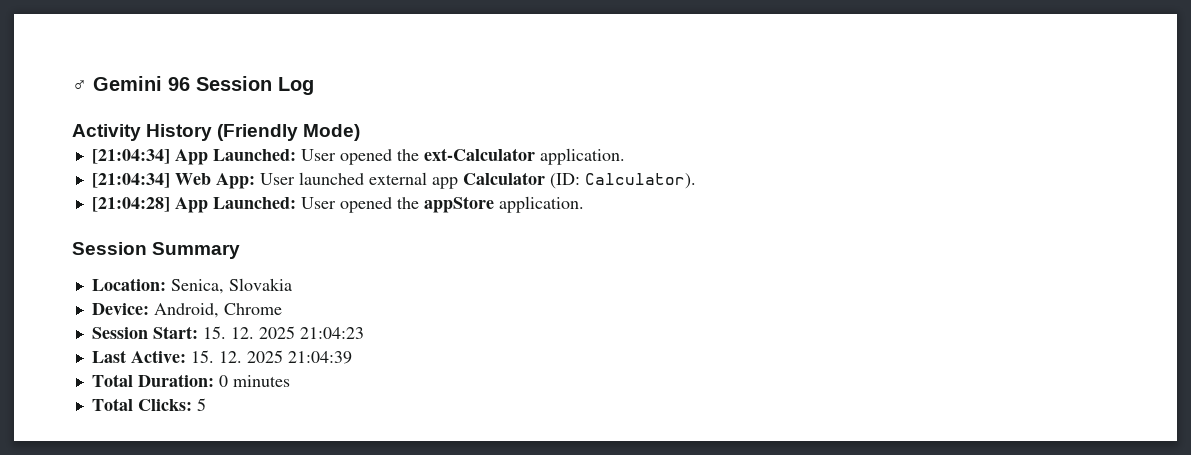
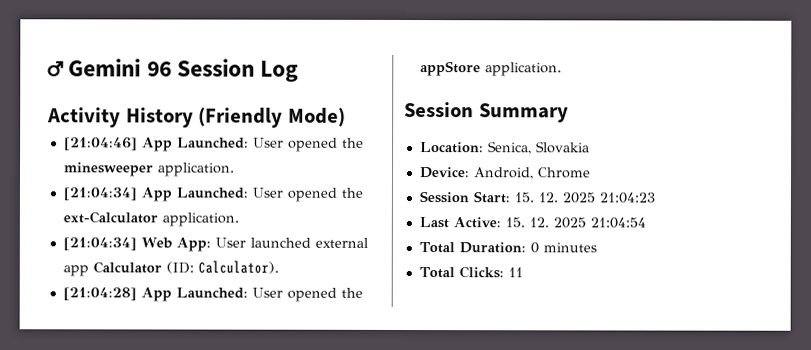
+ [21:04:46] App Launched: User opened the minesweeper application.
- Last Active: 15. 12. 2025 21:04:39
+ Last Active: 15. 12. 2025 21:04:54
- Total Clicks: 5
+ Total Clicks: 11

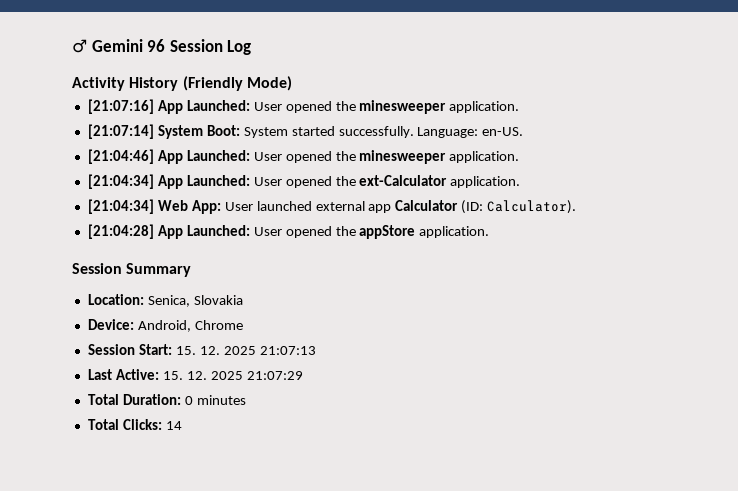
+ [21:07:16] App Launched: User opened the minesweeper application.
+ [21:07:14] System Boot: System started successfully. Language: en-US.
- Session Start: 15. 12. 2025 21:04:23
+ Session Start: 15. 12. 2025 21:07:13
- Last Active: 15. 12. 2025 21:04:54
+ Last Active: 15. 12. 2025 21:07:29
- Total Clicks: 11
+ Total Clicks: 14

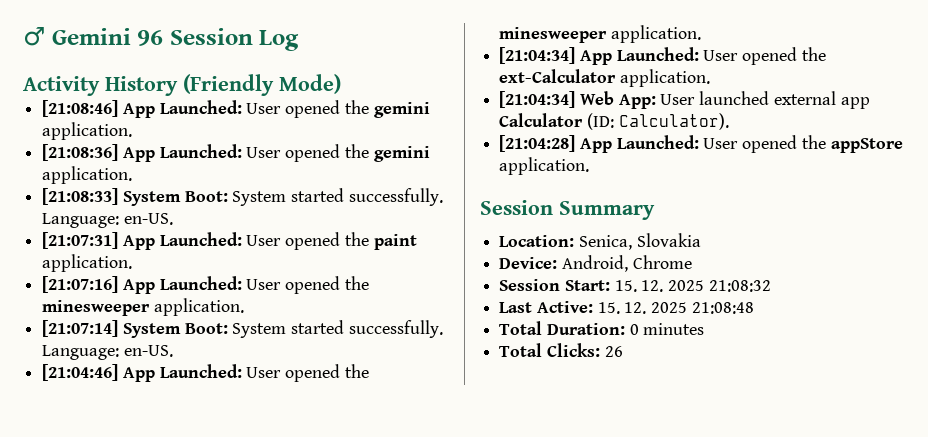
+ [21:08:46] App Launched: User opened the gemini application.
+ [21:08:36] App Launched: User opened the gemini application.
+ [21:08:33] System Boot: System started successfully. Language: en-US.
+ [21:07:31] App Launched: User opened the paint application.
- Session Start: 15. 12. 2025 21:07:13
+ Session Start: 15. 12. 2025 21:08:32
- Last Active: 15. 12. 2025 21:07:29
+ Last Active: 15. 12. 2025 21:08:48
- Total Clicks: 14
+ Total Clicks: 26

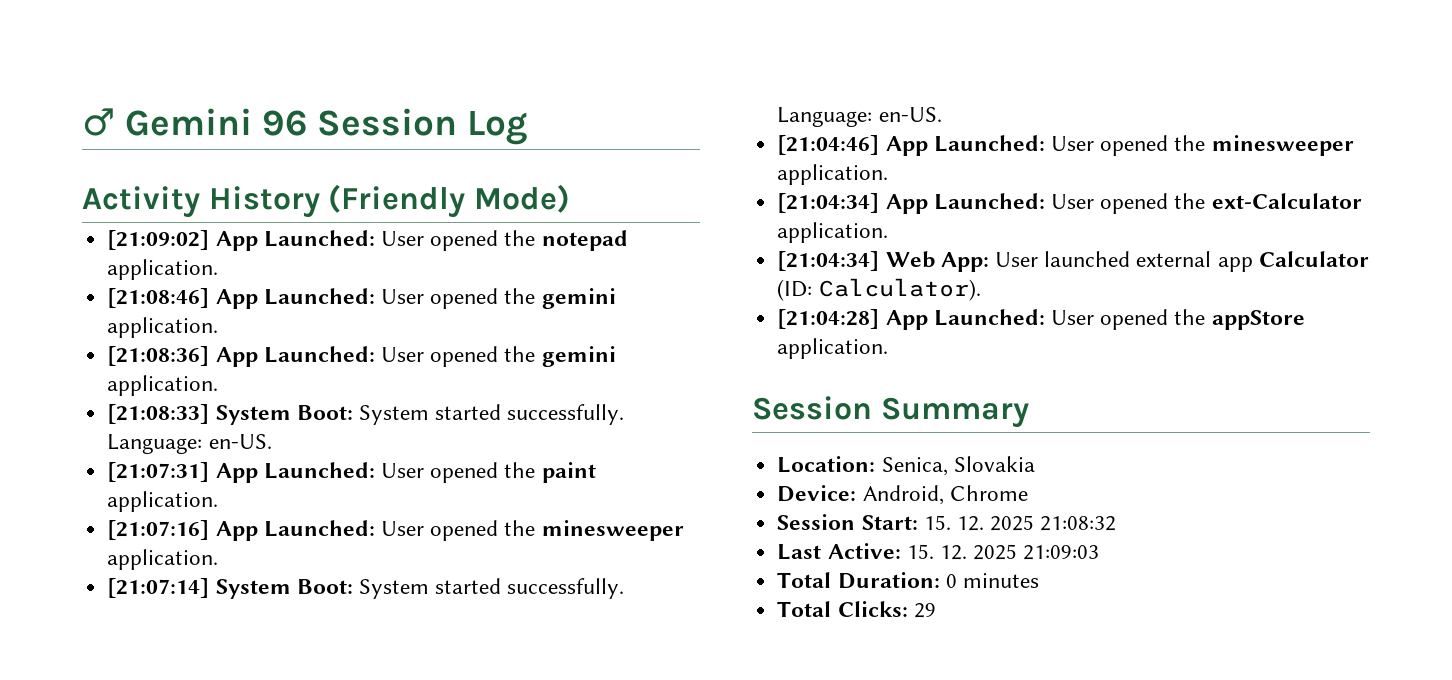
+ [21:09:02] App Launched: User opened the notepad application.
- Last Active: 15. 12. 2025 21:08:48
+ Last Active: 15. 12. 2025 21:09:03
- Total Clicks: 26
+ Total Clicks: 29

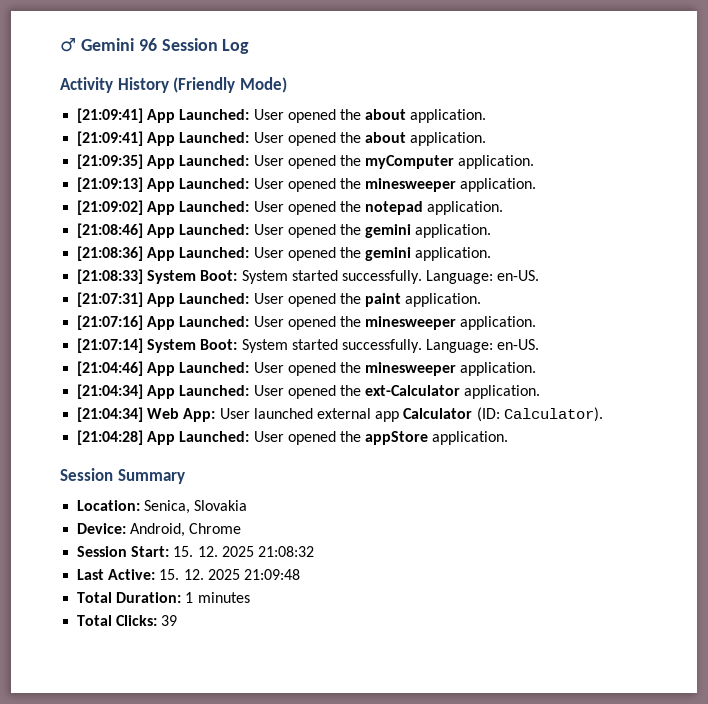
  Activity History (Friendly Mode)
+ [21:09:41] App Launched: User opened the about application.
+ [21:09:41] App Launched: User opened the about application.
+ [21:09:35] App Launched: User opened the myComputer application.
+ [21:09:13] App Launched: User opened the minesweeper application.
- Last Active: 15. 12. 2025 21:09:03
+ Last Active: 15. 12. 2025 21:09:48
- Total Duration: 0 minutes
+ Total Duration: 1 minutes
- Total Clicks: 29
+ Total Clicks: 39

